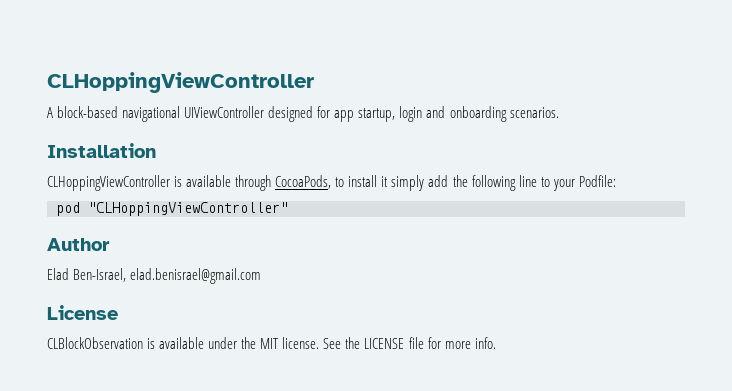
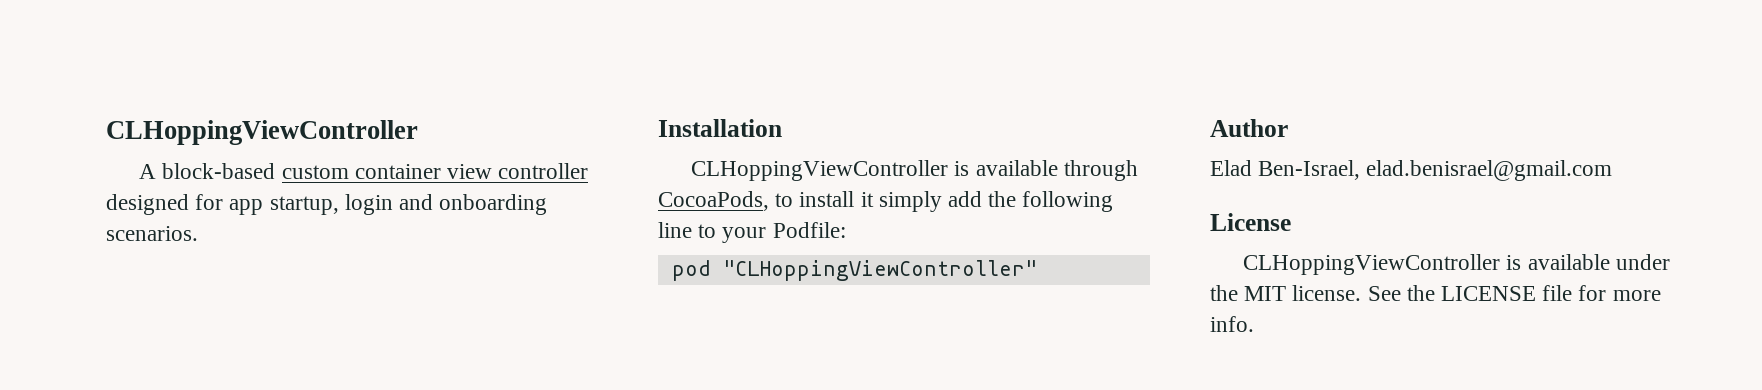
- A block-based navigational UIViewController designed for app startup, login and onboarding scenarios.
+ A block-based custom container view controller designed for app startup, login and onboarding scenarios.
- CLBlockObservation is available under the MIT license.
+ CLHoppingViewController is available under the MIT license.

